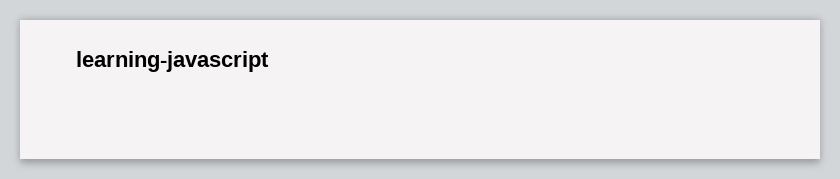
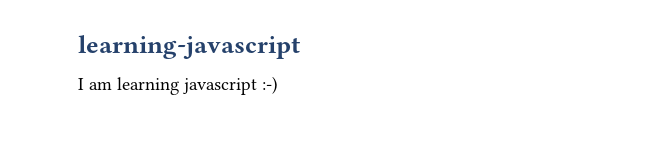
+ I am learning javascript :-)

